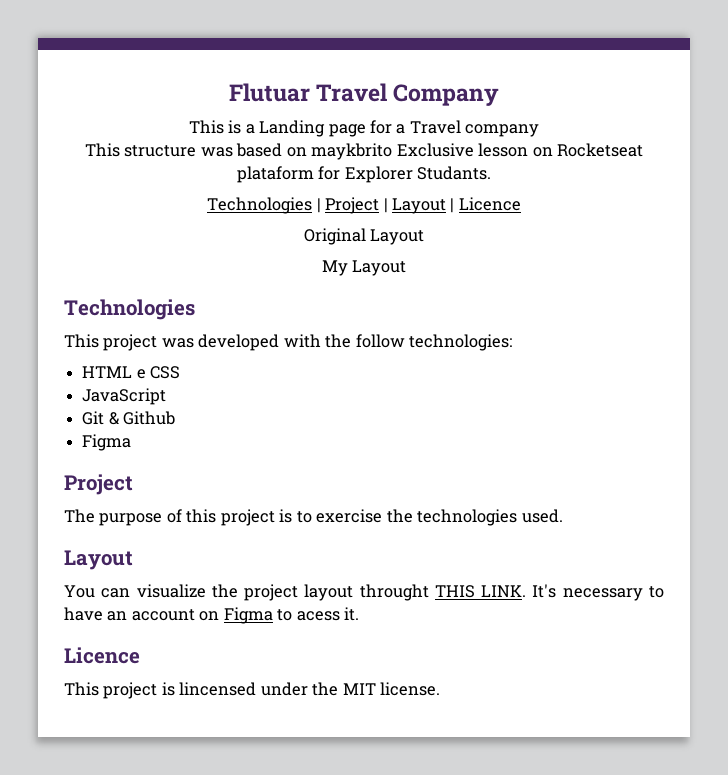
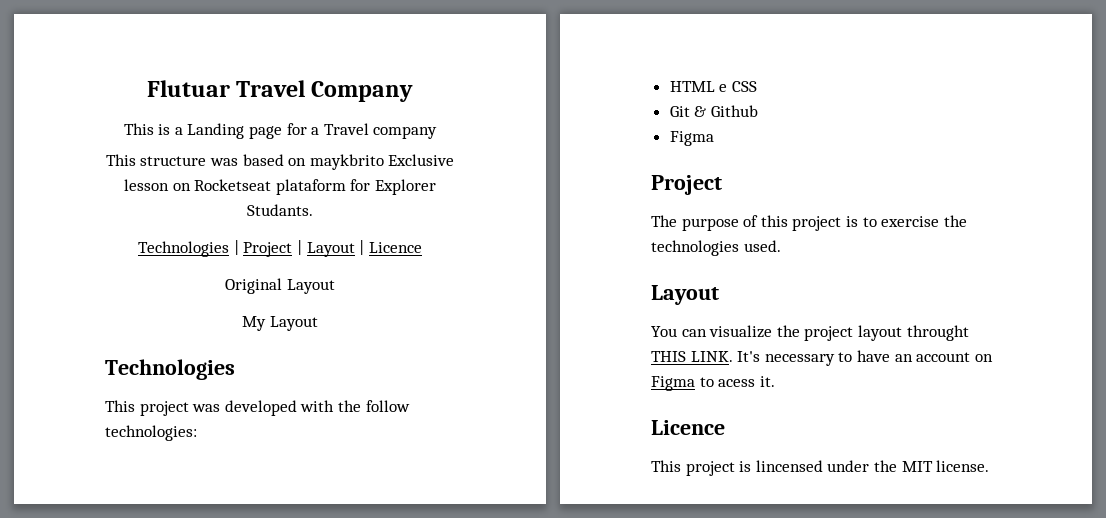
- JavaScript

